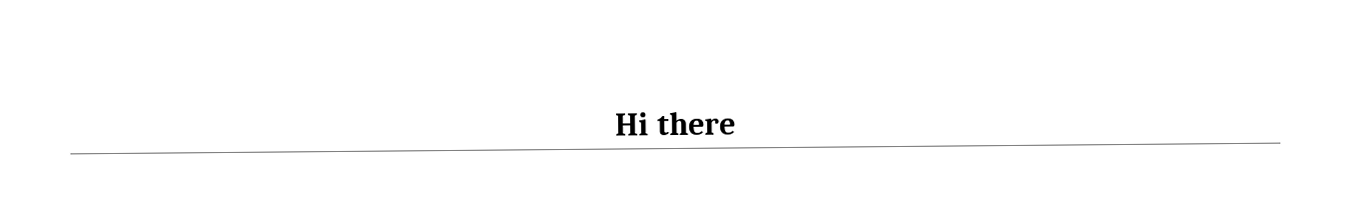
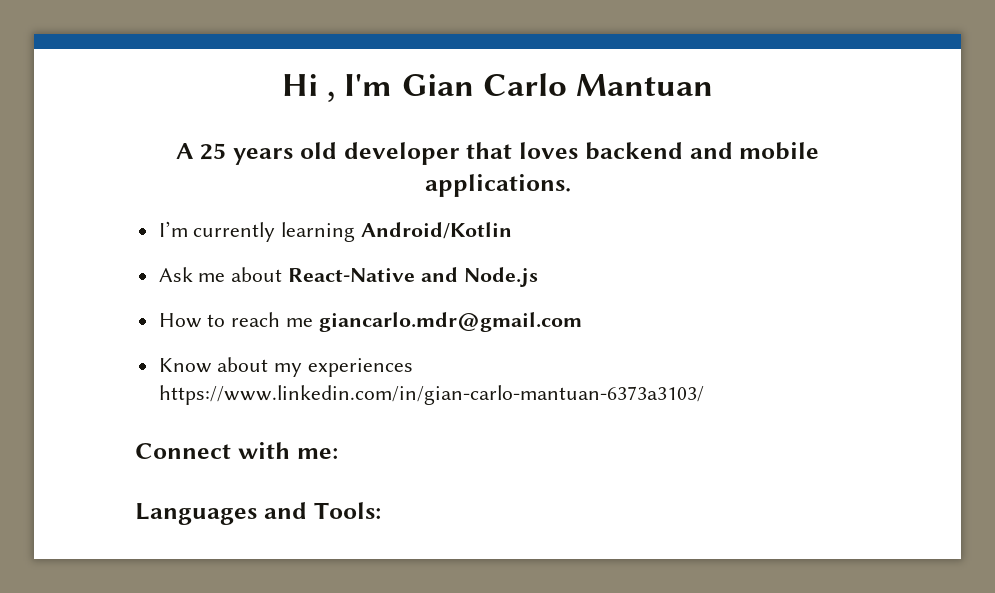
- Hi there
+ Hi , I'm Gian Carlo Mantuan
+ A 25 years old developer that loves backend and mobile applications.
+ I’m currently learning Android/Kotlin
+ Ask me about React-Native and Node.js
+ How to reach me giancarlo.mdr@gmail.com
+ Know about my experiences https://www.linkedin.com/in/gian-carlo-mantuan-6373a3103/
+ Connect with me:
+ Languages and Tools:

